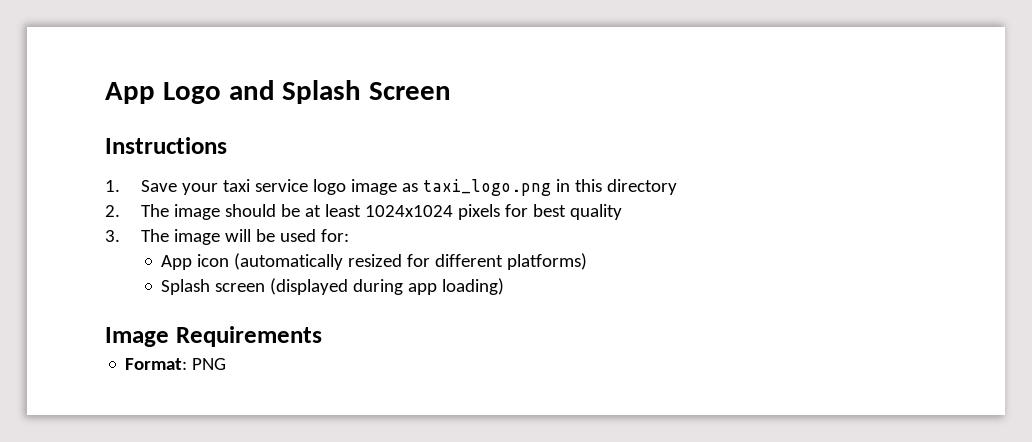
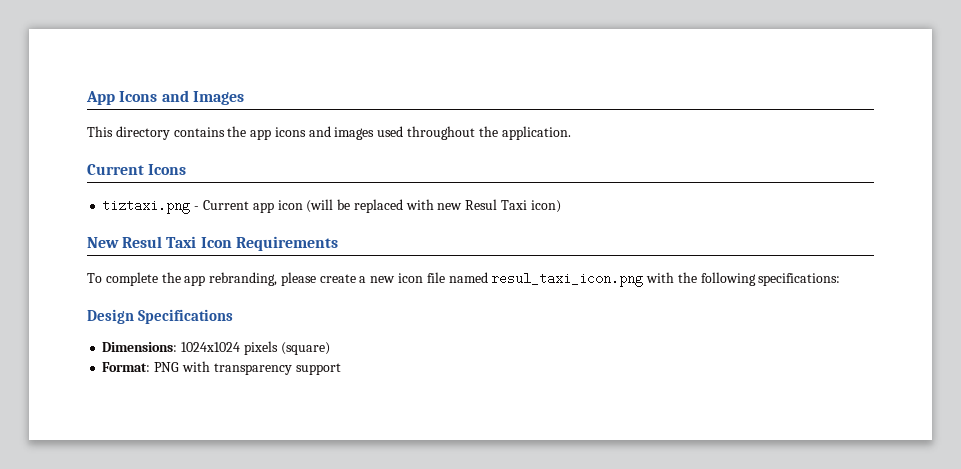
- App Logo and Splash Screen
- Instructions
- 1. Save your taxi service logo image as taxi_logo.png in this directory
- 2. The image should be at least 1024x1024 pixels for best quality
- 3. The image will be used for:
- App icon (automatically resized for different platforms)
- Splash screen (displayed during app loading)
- Image Requirements
+ App Icons and Images
+ This directory contains the app icons and images used throughout the application.
+ Current Icons
+ tiztaxi.png - Current app icon (will be replaced with new Resul Taxi icon)
+ New Resul Taxi Icon Requirements
+ To complete the app rebranding, please create a new icon file named resul_taxi_icon.png with the following specifications:
+ Design Specifications
+ Dimensions: 1024x1024 pixels (square)
- Format: PNG
+ Format: PNG with transparency support

